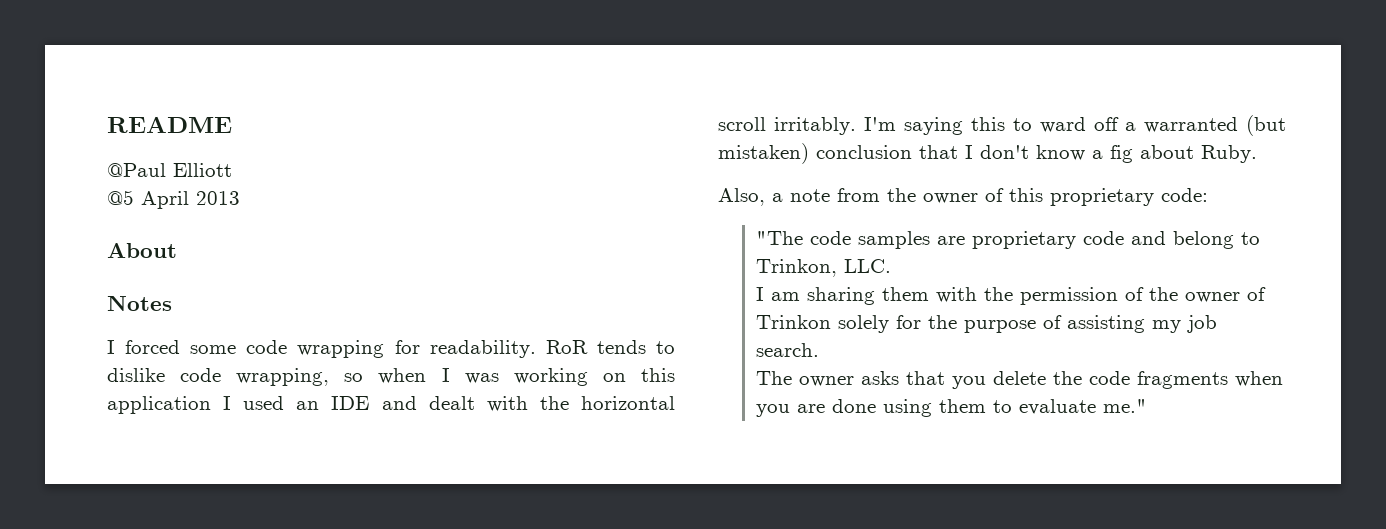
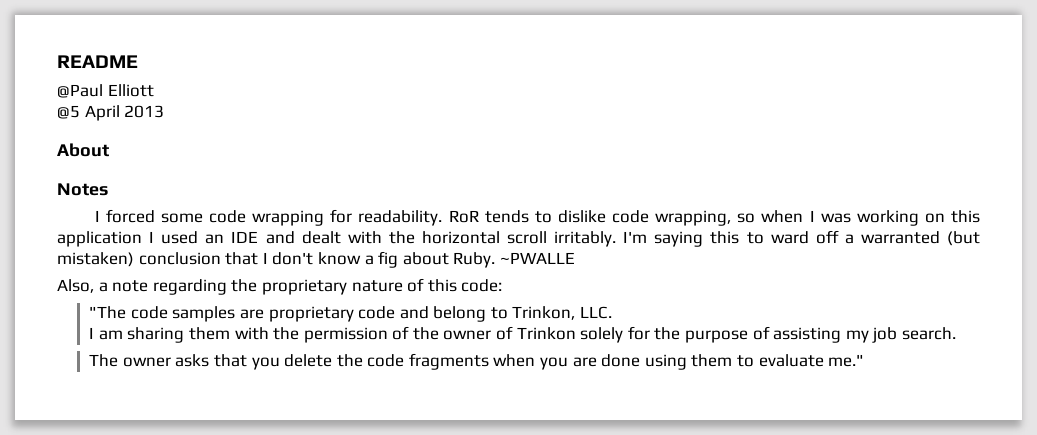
+ ~PWALLE
- Also, a note from the owner of this proprietary code:
+ Also, a note regarding the proprietary nature of this code:

